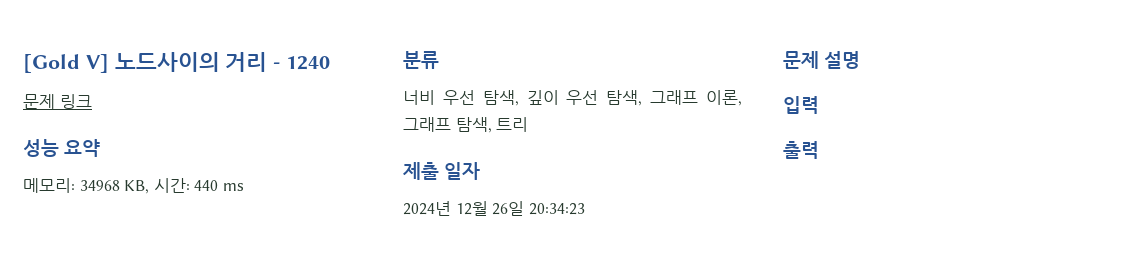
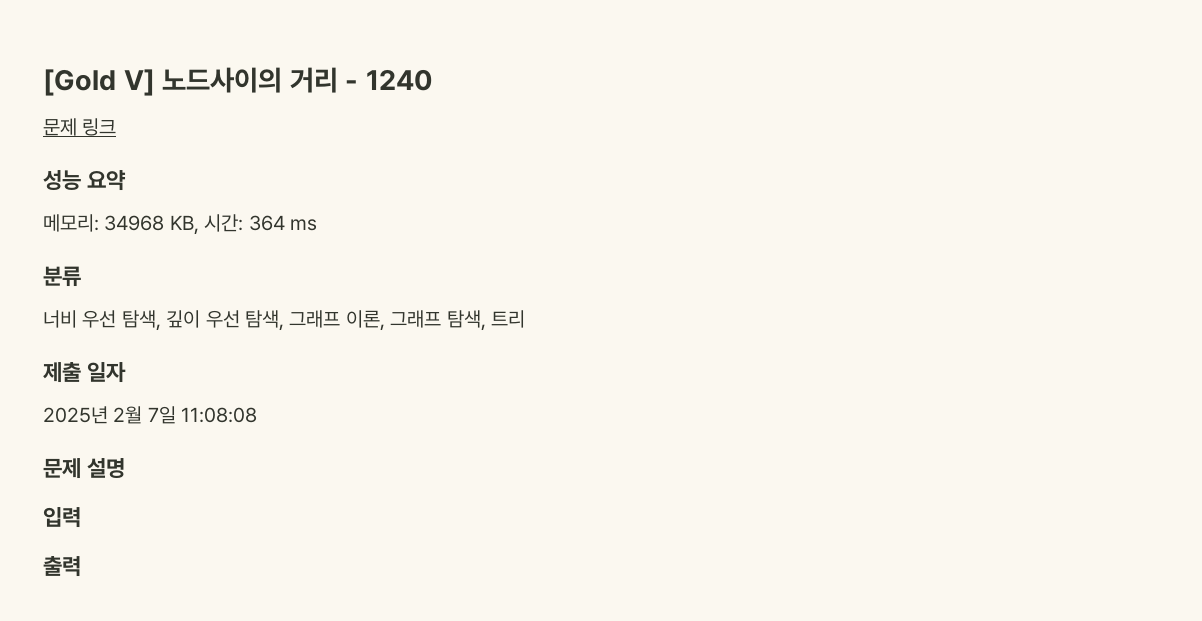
- 메모리: 34968 KB, 시간: 440 ms
+ 메모리: 34968 KB, 시간: 364 ms
- 2024년 12월 26일 20:34:23
+ 2025년 2월 7일 11:08:08

